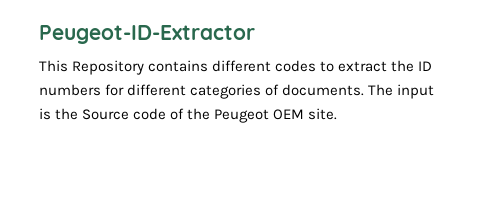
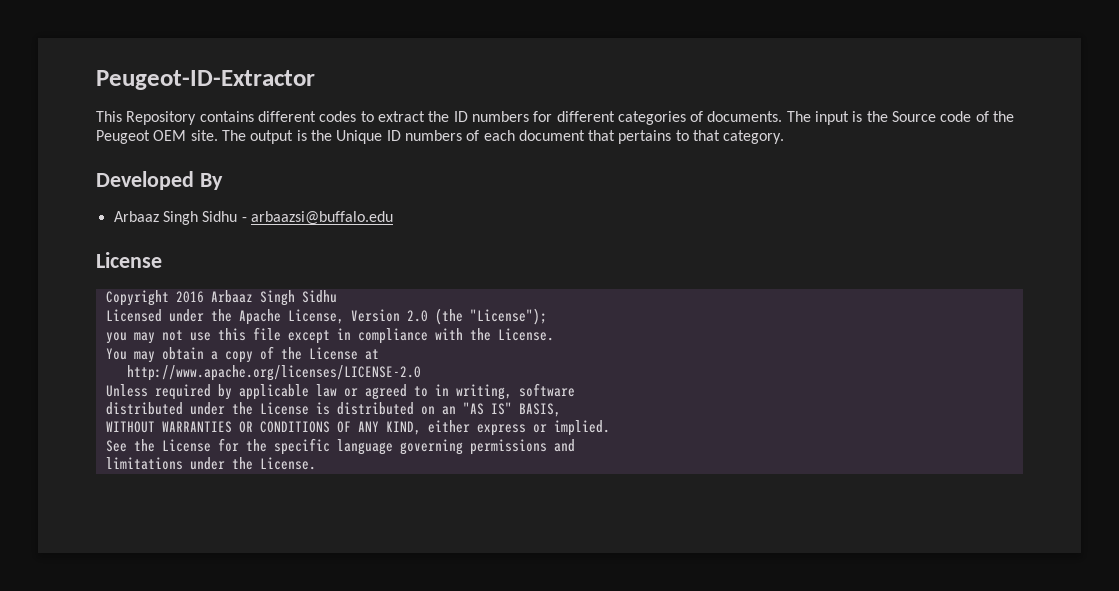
+ The output is the Unique ID numbers of each document that pertains to that category.
+ Developed By
+ Arbaaz Singh Sidhu - arbaazsi@buffalo.edu
+ License
+ Copyright 2016 Arbaaz Singh Sidhu
+ Licensed under the Apache License, Version 2.0 (the "License");
+ you may not use this file except in compliance with the License.
+ You may obtain a copy of the License at
+ http://www.apache.org/licenses/LICENSE-2.0
+ Unless required by applicable law or agreed to in writing, software
+ distributed under the License is distributed on an "AS IS" BASIS,
+ WITHOUT WARRANTIES OR CONDITIONS OF ANY KIND, either express or implied.
+ See the License for the specific language governing permissions and
+ limitations under the License.

